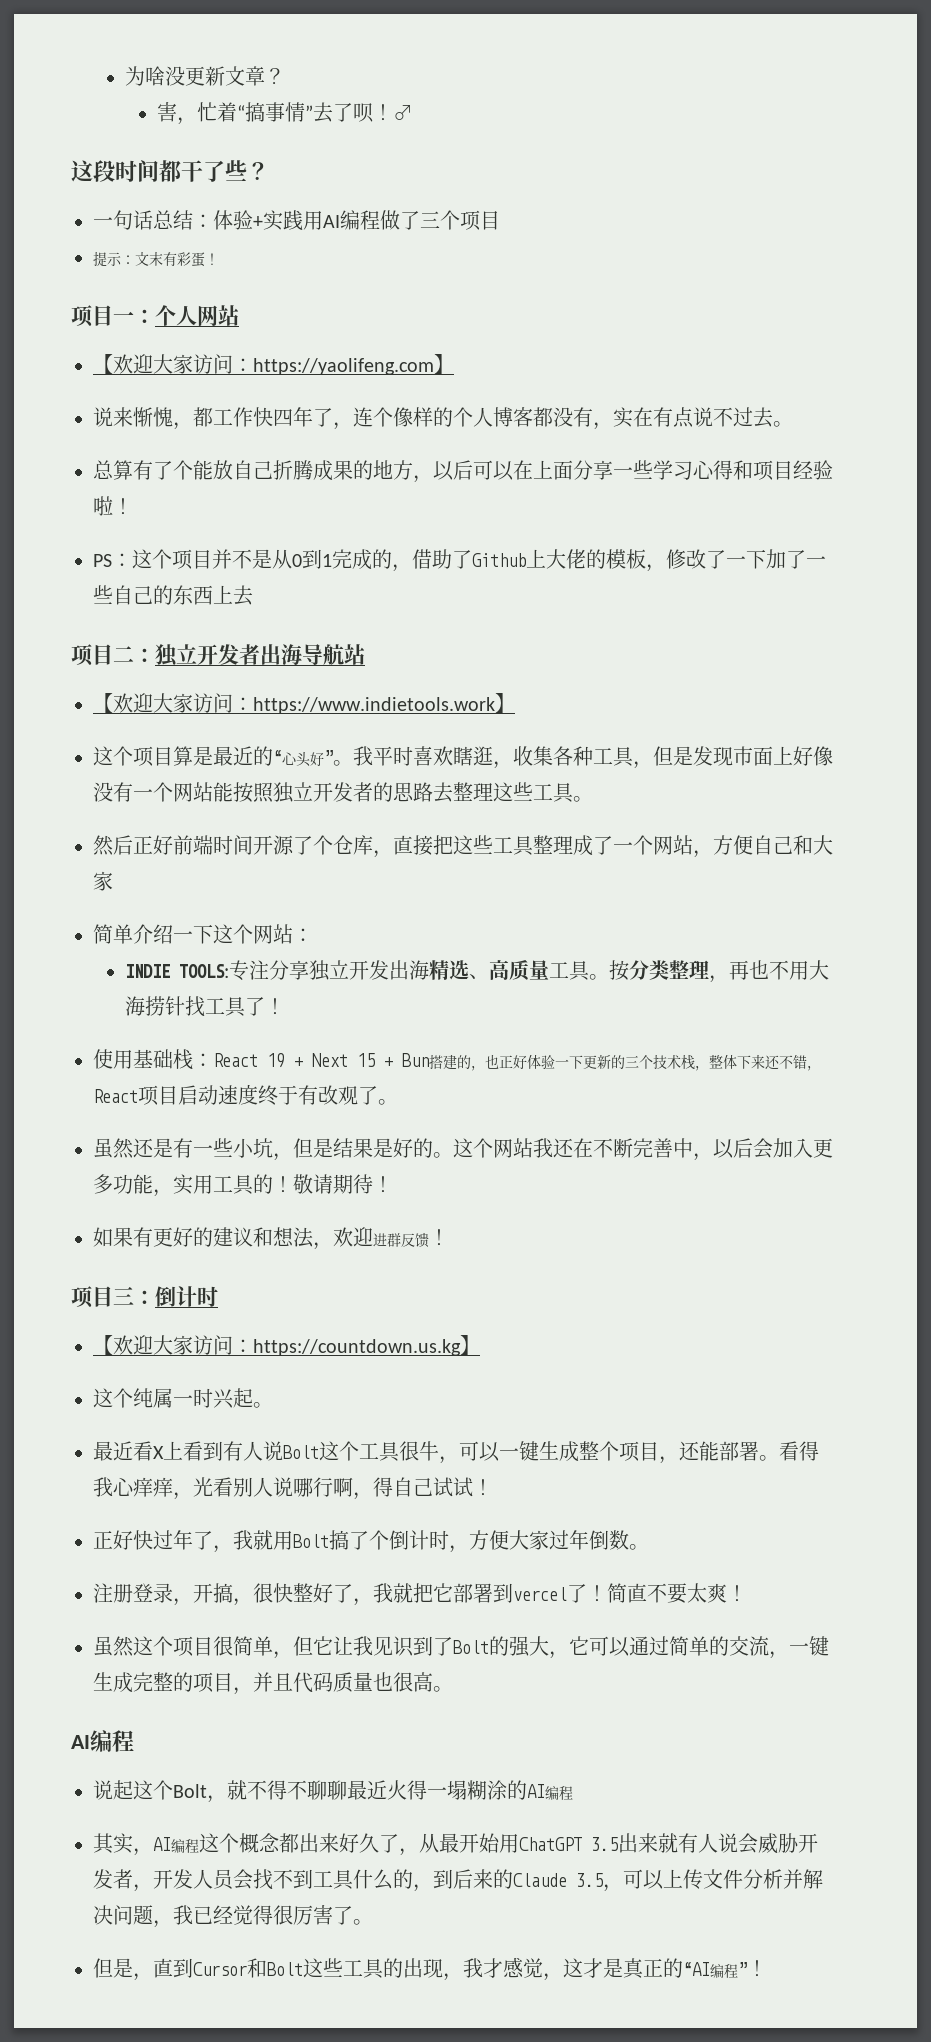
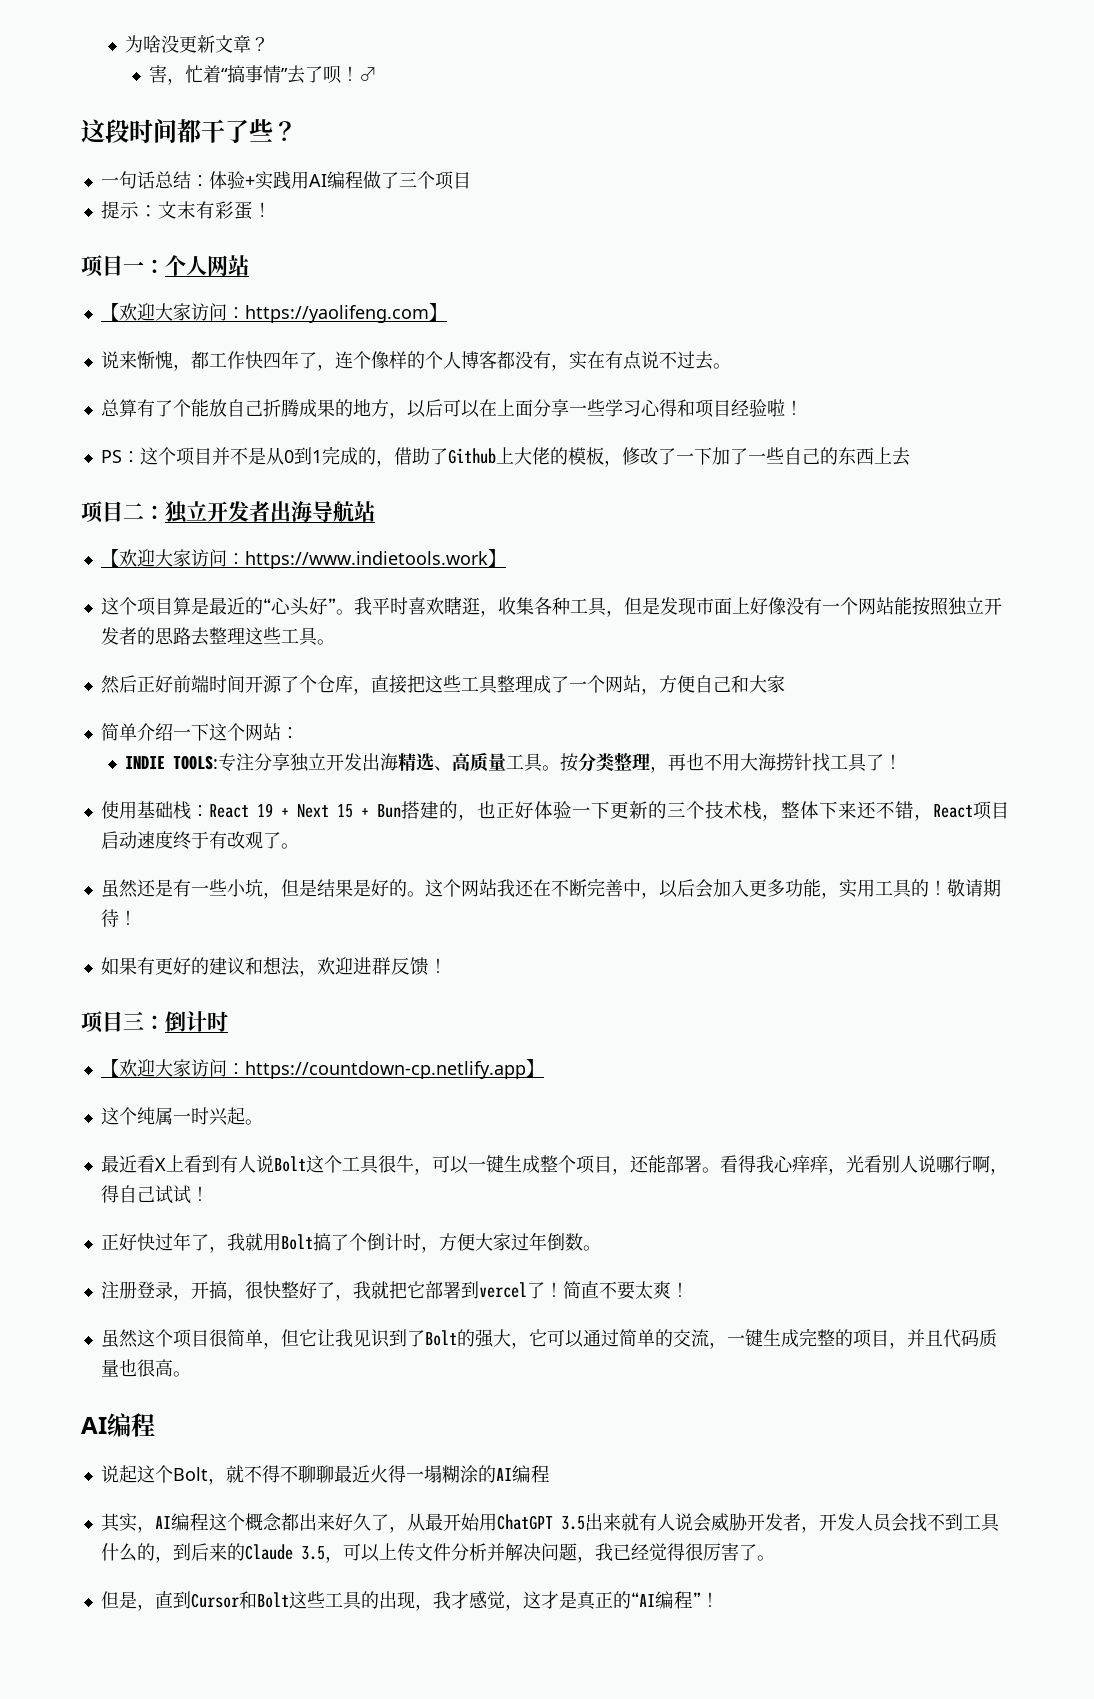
- 【欢迎大家访问：https://countdown.us.kg】
+ 【欢迎大家访问：https://countdown-cp.netlify.app】

